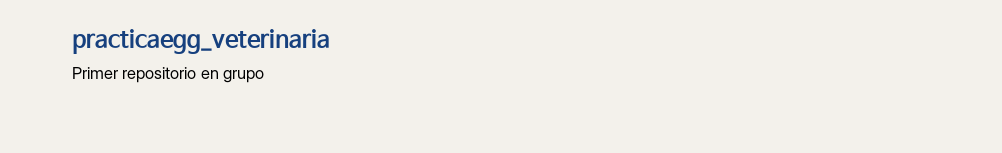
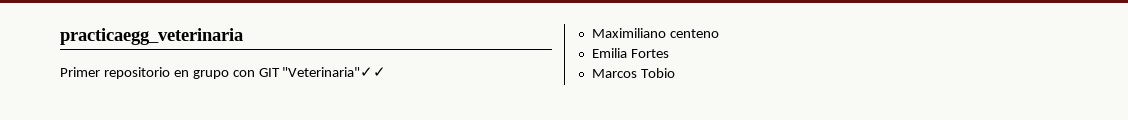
- Primer repositorio en grupo
+ Primer repositorio en grupo con GIT "Veterinaria"✓✓
+ Maximiliano centeno
+ Emilia Fortes
+ Marcos Tobio

